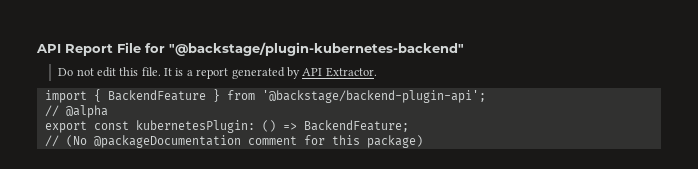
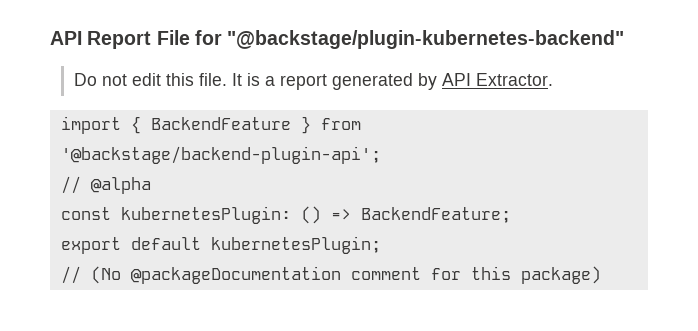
- export const kubernetesPlugin: () => BackendFeature;
+ const kubernetesPlugin: () => BackendFeature;
+ export default kubernetesPlugin;

